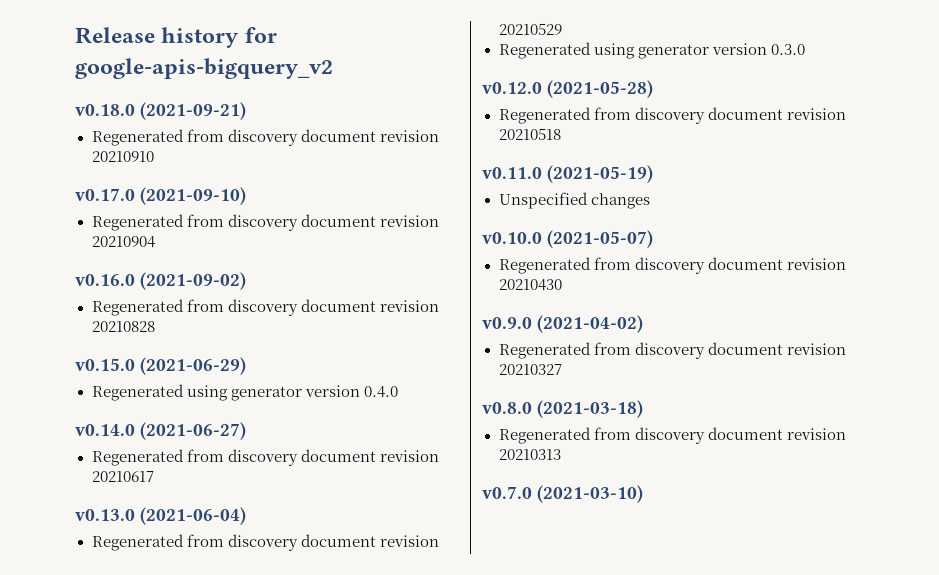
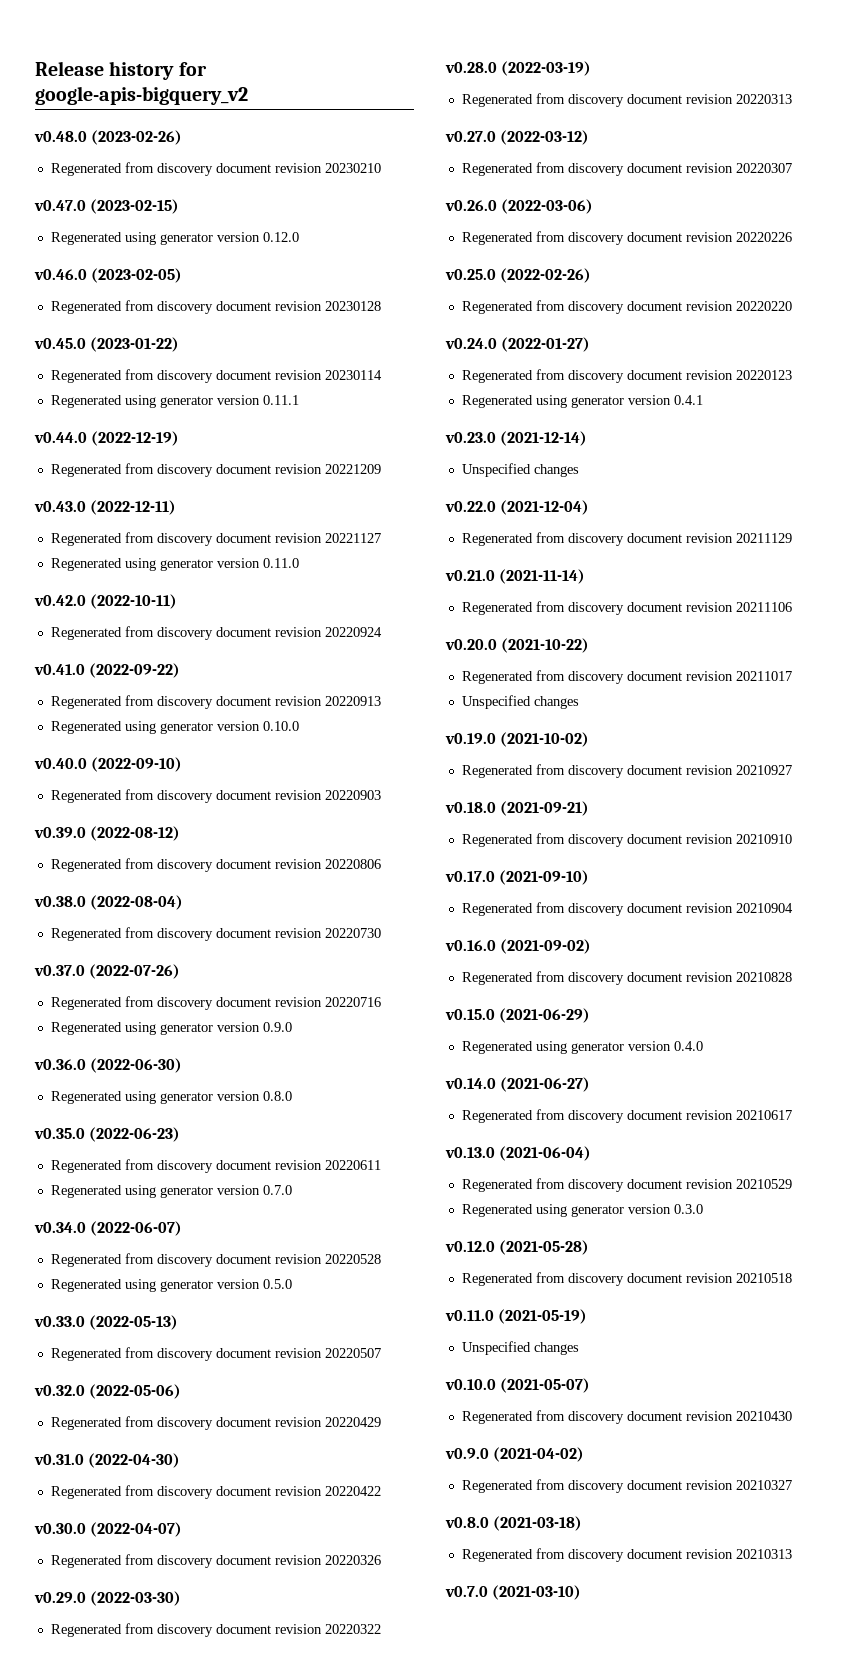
+ v0.48.0 (2023-02-26)
+ Regenerated from discovery document revision 20230210
+ v0.47.0 (2023-02-15)
+ Regenerated using generator version 0.12.0
+ v0.46.0 (2023-02-05)
+ Regenerated from discovery document revision 20230128
+ v0.45.0 (2023-01-22)
+ Regenerated from discovery document revision 20230114
+ Regenerated using generator version 0.11.1
+ v0.44.0 (2022-12-19)
+ Regenerated from discovery document revision 20221209
+ v0.43.0 (2022-12-11)
+ Regenerated from discovery document revision 20221127
+ Regenerated using generator version 0.11.0
+ v0.42.0 (2022-10-11)
+ Regenerated from discovery document revision 20220924
+ v0.41.0 (2022-09-22)
+ Regenerated from discovery document revision 20220913
+ Regenerated using generator version 0.10.0
+ v0.40.0 (2022-09-10)
+ Regenerated from discovery document revision 20220903
+ v0.39.0 (2022-08-12)
+ Regenerated from discovery document revision 20220806
+ v0.38.0 (2022-08-04)
+ Regenerated from discovery document revision 20220730
+ v0.37.0 (2022-07-26)
+ Regenerated from discovery document revision 20220716
+ Regenerated using generator version 0.9.0
+ v0.36.0 (2022-06-30)
+ Regenerated using generator version 0.8.0
+ v0.35.0 (2022-06-23)
+ Regenerated from discovery document revision 20220611
+ Regenerated using generator version 0.7.0
+ v0.34.0 (2022-06-07)
+ Regenerated from discovery document revision 20220528
+ Regenerated using generator version 0.5.0
+ v0.33.0 (2022-05-13)
+ Regenerated from discovery document revision 20220507
+ v0.32.0 (2022-05-06)
+ Regenerated from discovery document revision 20220429
+ v0.31.0 (2022-04-30)
+ Regenerated from discovery document revision 20220422
+ v0.30.0 (2022-04-07)
+ Regenerated from discovery document revision 20220326
+ v0.29.0 (2022-03-30)
+ Regenerated from discovery document revision 20220322
+ v0.28.0 (2022-03-19)
+ Regenerated from discovery document revision 20220313
+ v0.27.0 (2022-03-12)
+ Regenerated from discovery document revision 20220307
+ v0.26.0 (2022-03-06)
+ Regenerated from discovery document revision 20220226
+ v0.25.0 (2022-02-26)
+ Regenerated from discovery document revision 20220220
+ v0.24.0 (2022-01-27)
+ Regenerated from discovery document revision 20220123
+ Regenerated using generator version 0.4.1
+ v0.23.0 (2021-12-14)
+ Unspecified changes
+ v0.22.0 (2021-12-04)
+ Regenerated from discovery document revision 20211129
+ v0.21.0 (2021-11-14)
+ Regenerated from discovery document revision 20211106
+ v0.20.0 (2021-10-22)
+ Regenerated from discovery document revision 20211017
+ Unspecified changes
+ v0.19.0 (2021-10-02)
+ Regenerated from discovery document revision 20210927

